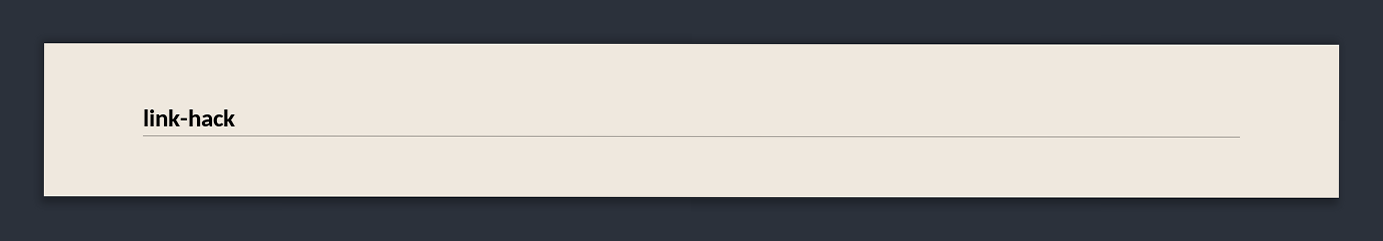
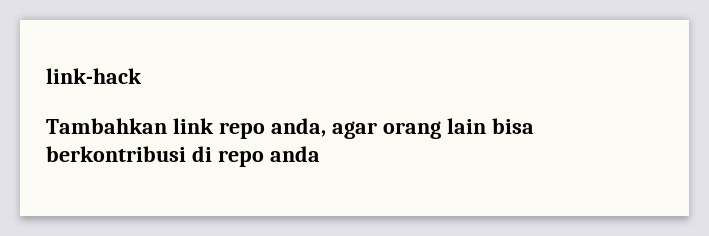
+ Tambahkan link repo anda, agar orang lain bisa berkontribusi di repo anda

